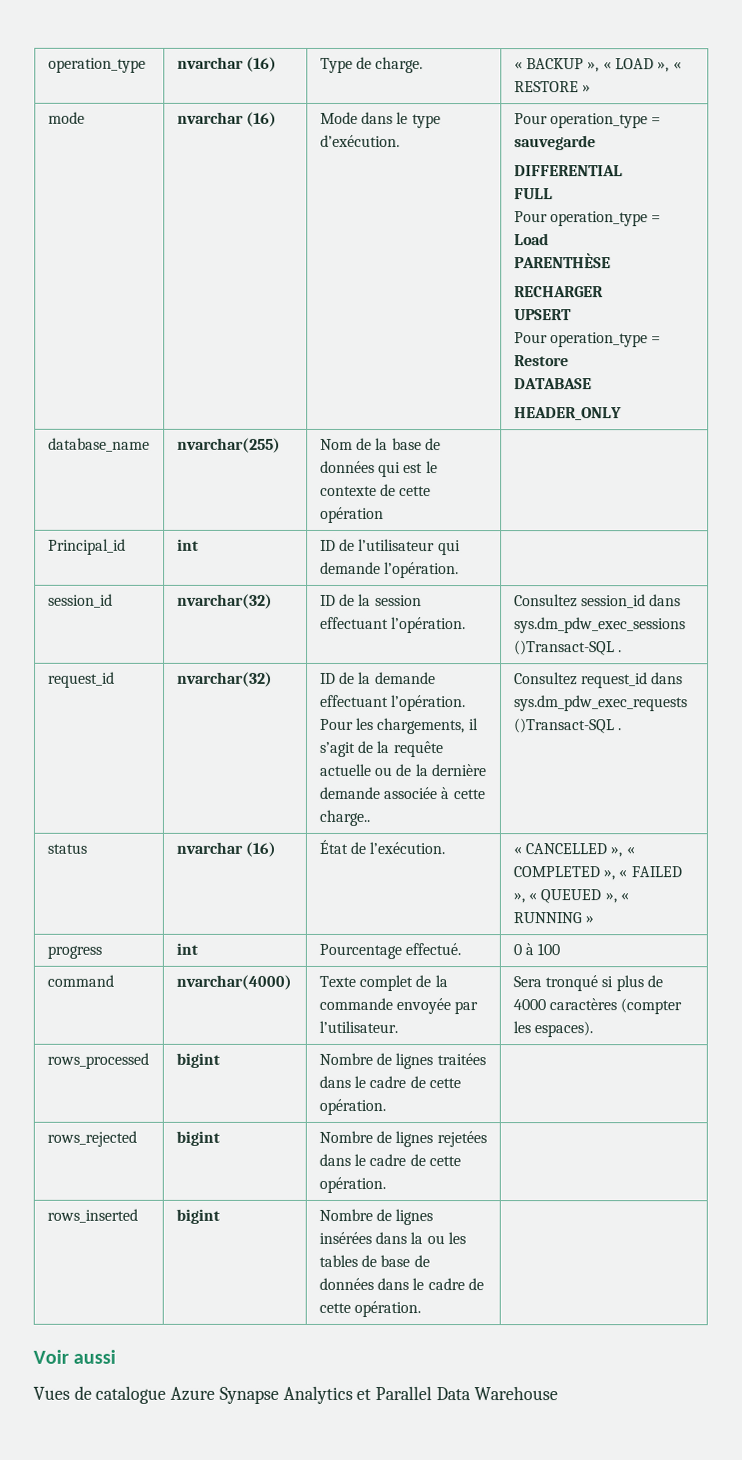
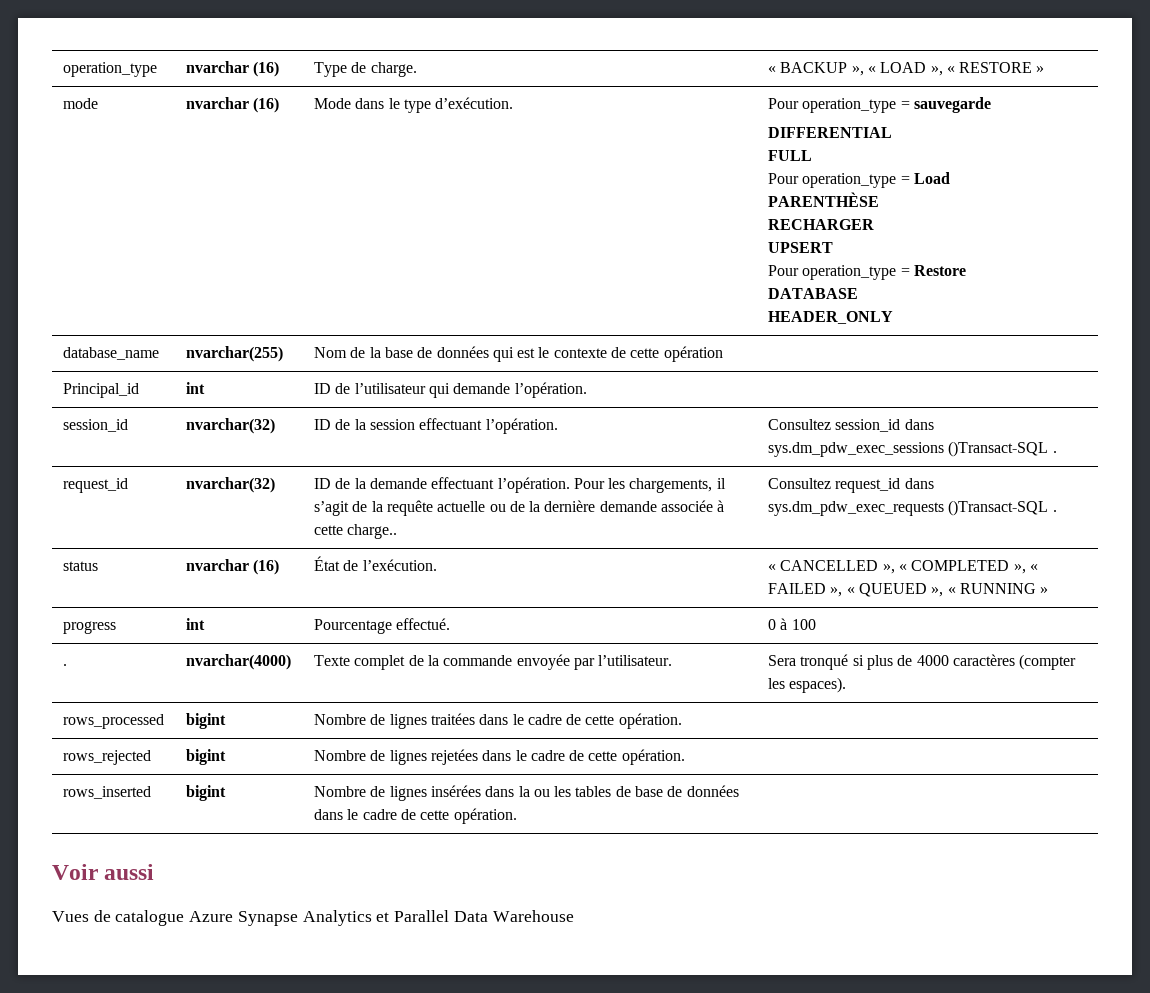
- command | nvarchar(4000) | Texte complet de la commande envoyée par l’utilisateur. | Sera tronqué si plus de 4000 caractères (compter les espaces).
+ . | nvarchar(4000) | Texte complet de la commande envoyée par l’utilisateur. | Sera tronqué si plus de 4000 caractères (compter les espaces).

